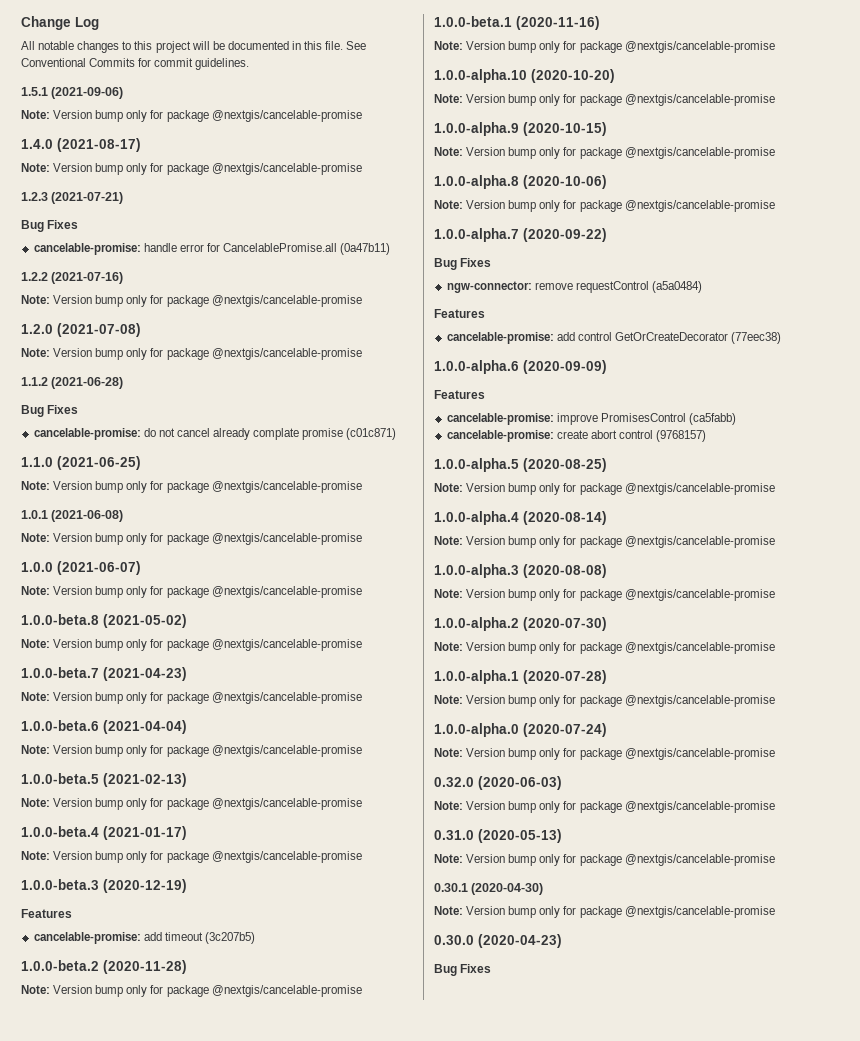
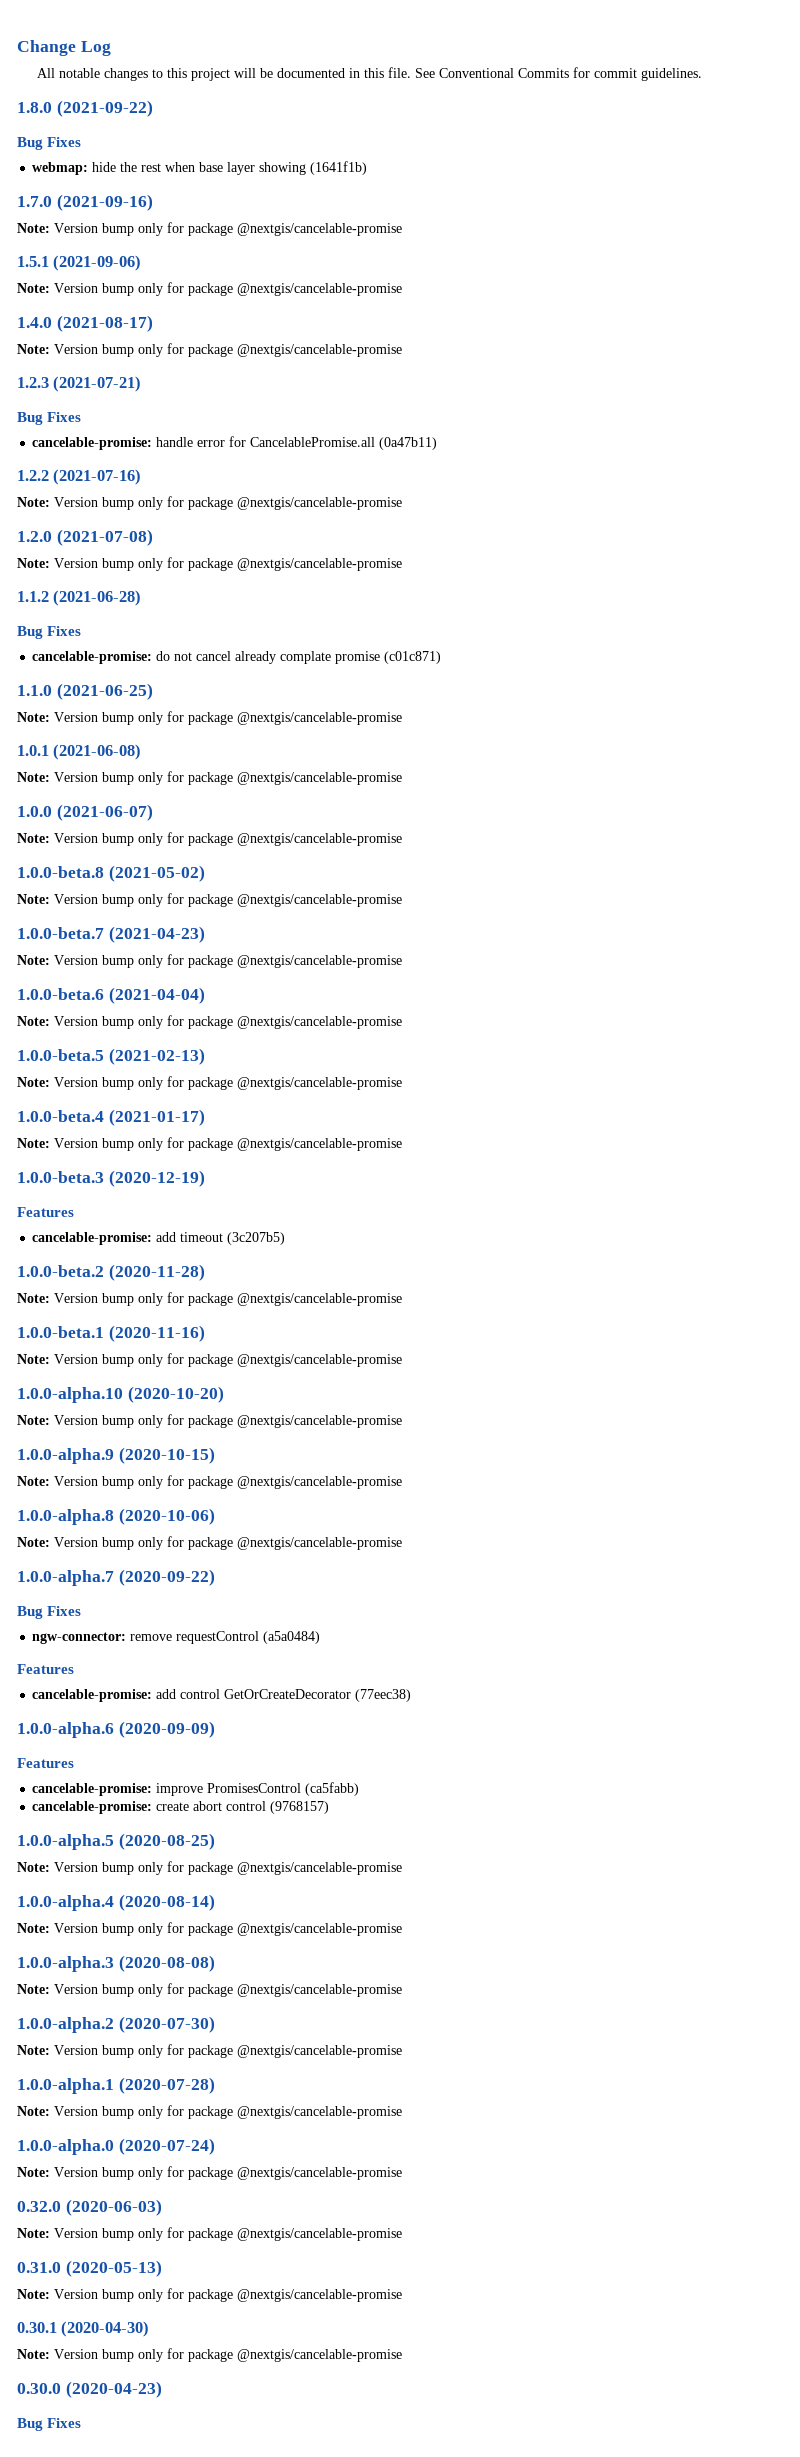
+ 1.8.0 (2021-09-22)
+ Bug Fixes
+ webmap: hide the rest when base layer showing (1641f1b)
+ 1.7.0 (2021-09-16)
+ Note: Version bump only for package @nextgis/cancelable-promise

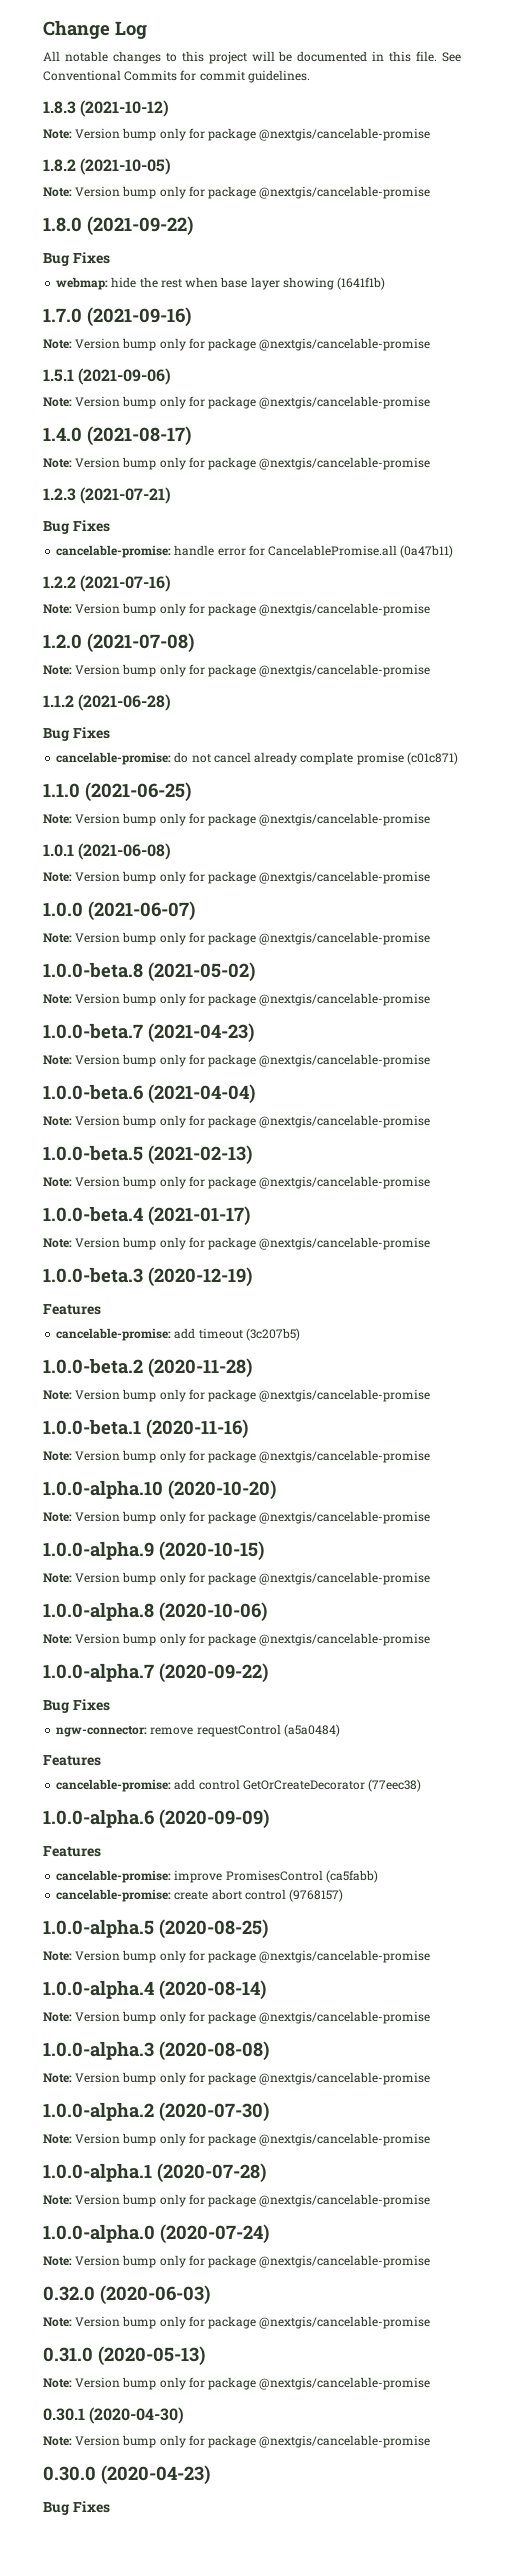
+ 1.8.3 (2021-10-12)
+ Note: Version bump only for package @nextgis/cancelable-promise
+ 1.8.2 (2021-10-05)
+ Note: Version bump only for package @nextgis/cancelable-promise

